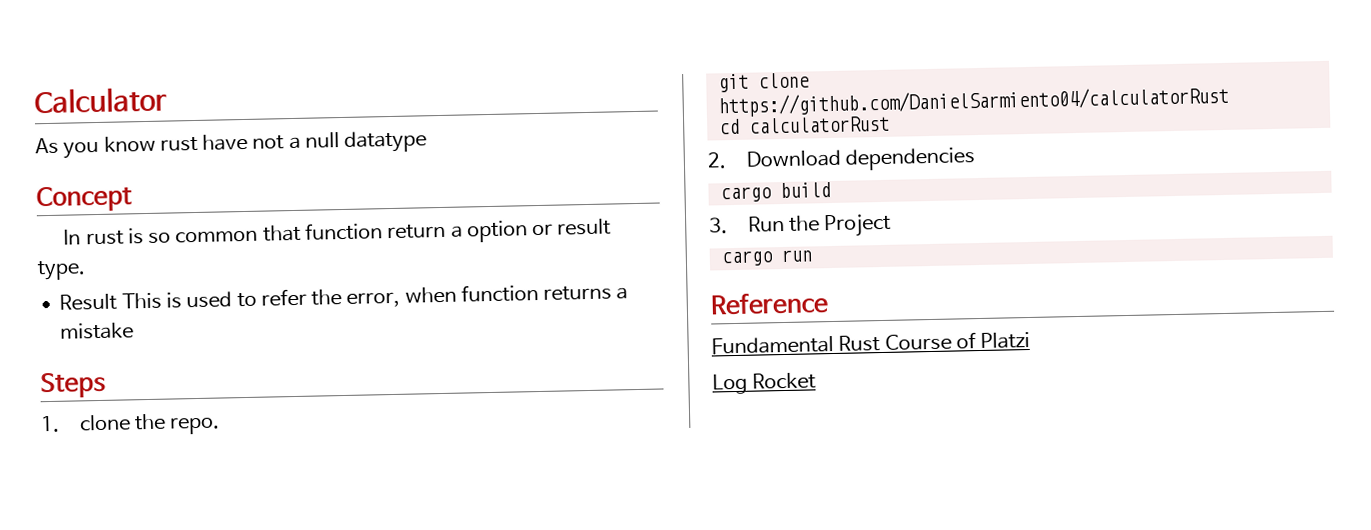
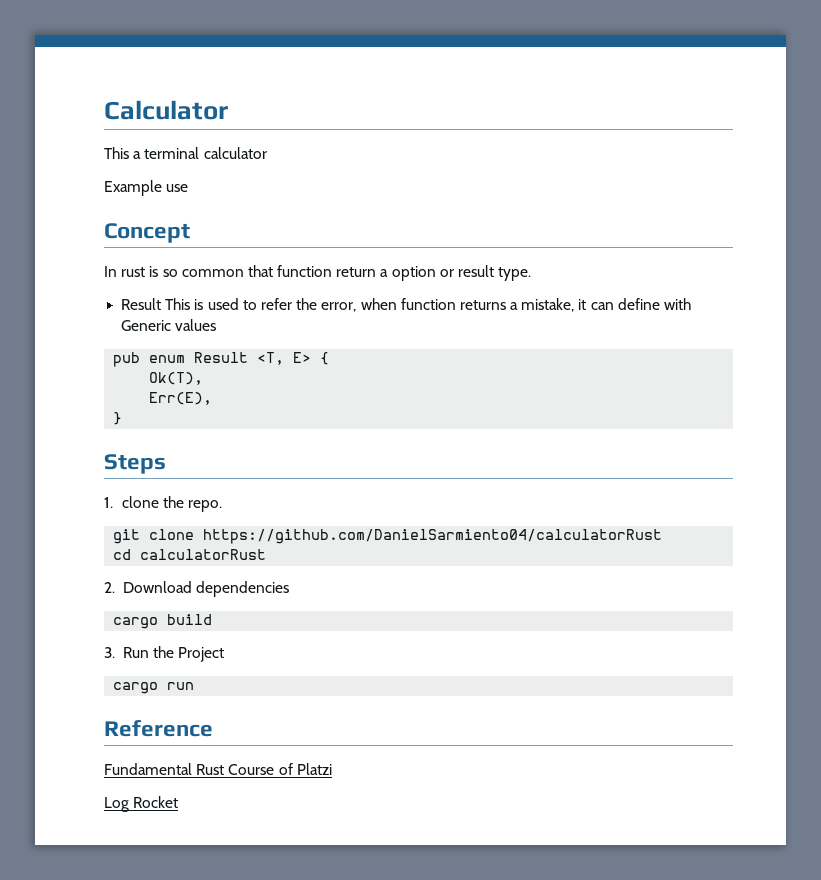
- As you know rust have not a null datatype
+ This a terminal calculator
+ Example use
- Result This is used to refer the error, when function returns a mistake
+ Result This is used to refer the error, when function returns a mistake, it can define with Generic values
+ pub enum Result <T, E> {
+ Ok(T),
+ Err(E),
+ }

